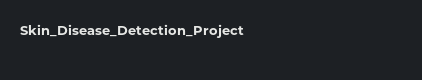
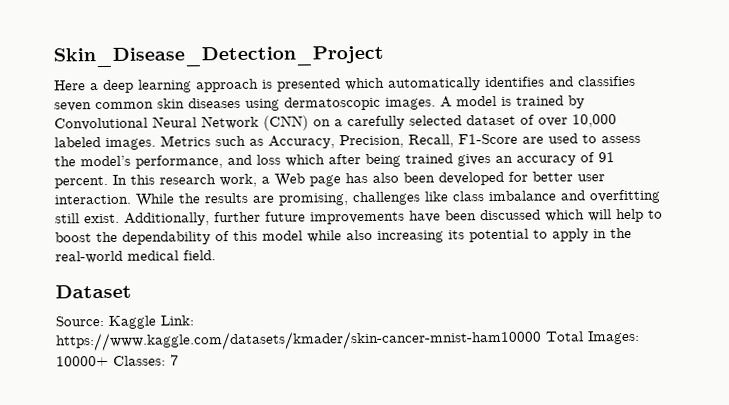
+ Here a deep learning approach is presented which automatically identifies and classifies seven common skin diseases using dermatoscopic images. A model is trained by Convolutional Neural Network (CNN) on a carefully selected dataset of over 10,000 labeled images. Metrics such as Accuracy, Precision, Recall, F1-Score are used to assess the model’s performance, and loss which after being trained gives an accuracy of 91 percent. In this research work, a Web page has also been developed for better user interaction. While the results are promising, challenges like class imbalance and overfitting still exist. Additionally, further future improvements have been discussed which will help to boost the dependability of this model while also increasing its potential to apply in the real-world medical field.
+ Dataset
+ Source: Kaggle Link: https://www.kaggle.com/datasets/kmader/skin-cancer-mnist-ham10000 Total Images: 10000+ Classes: 7

